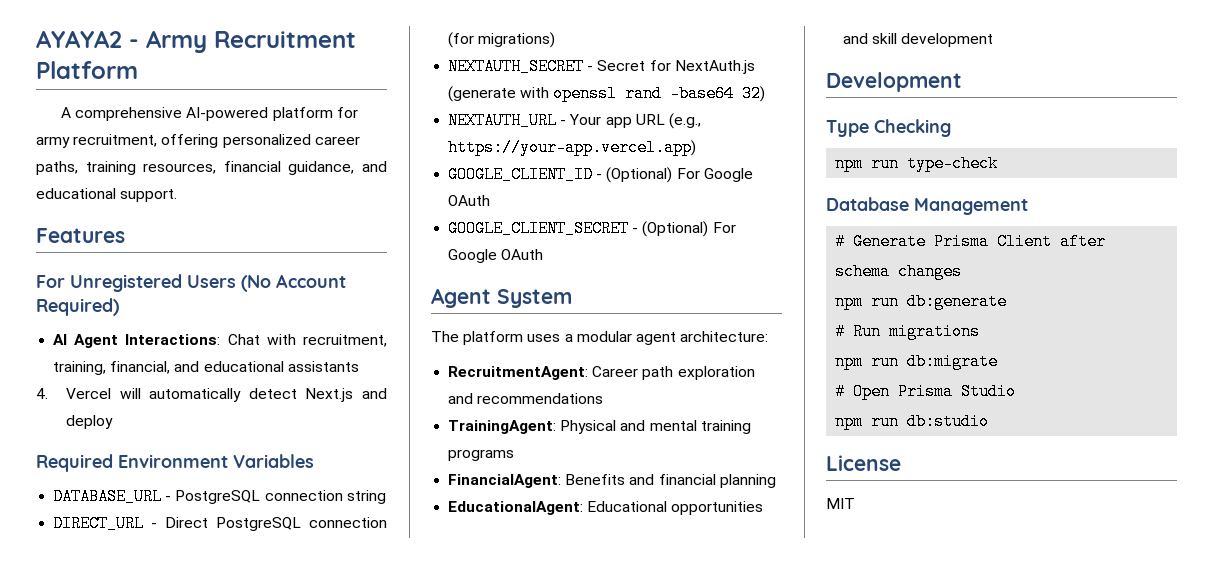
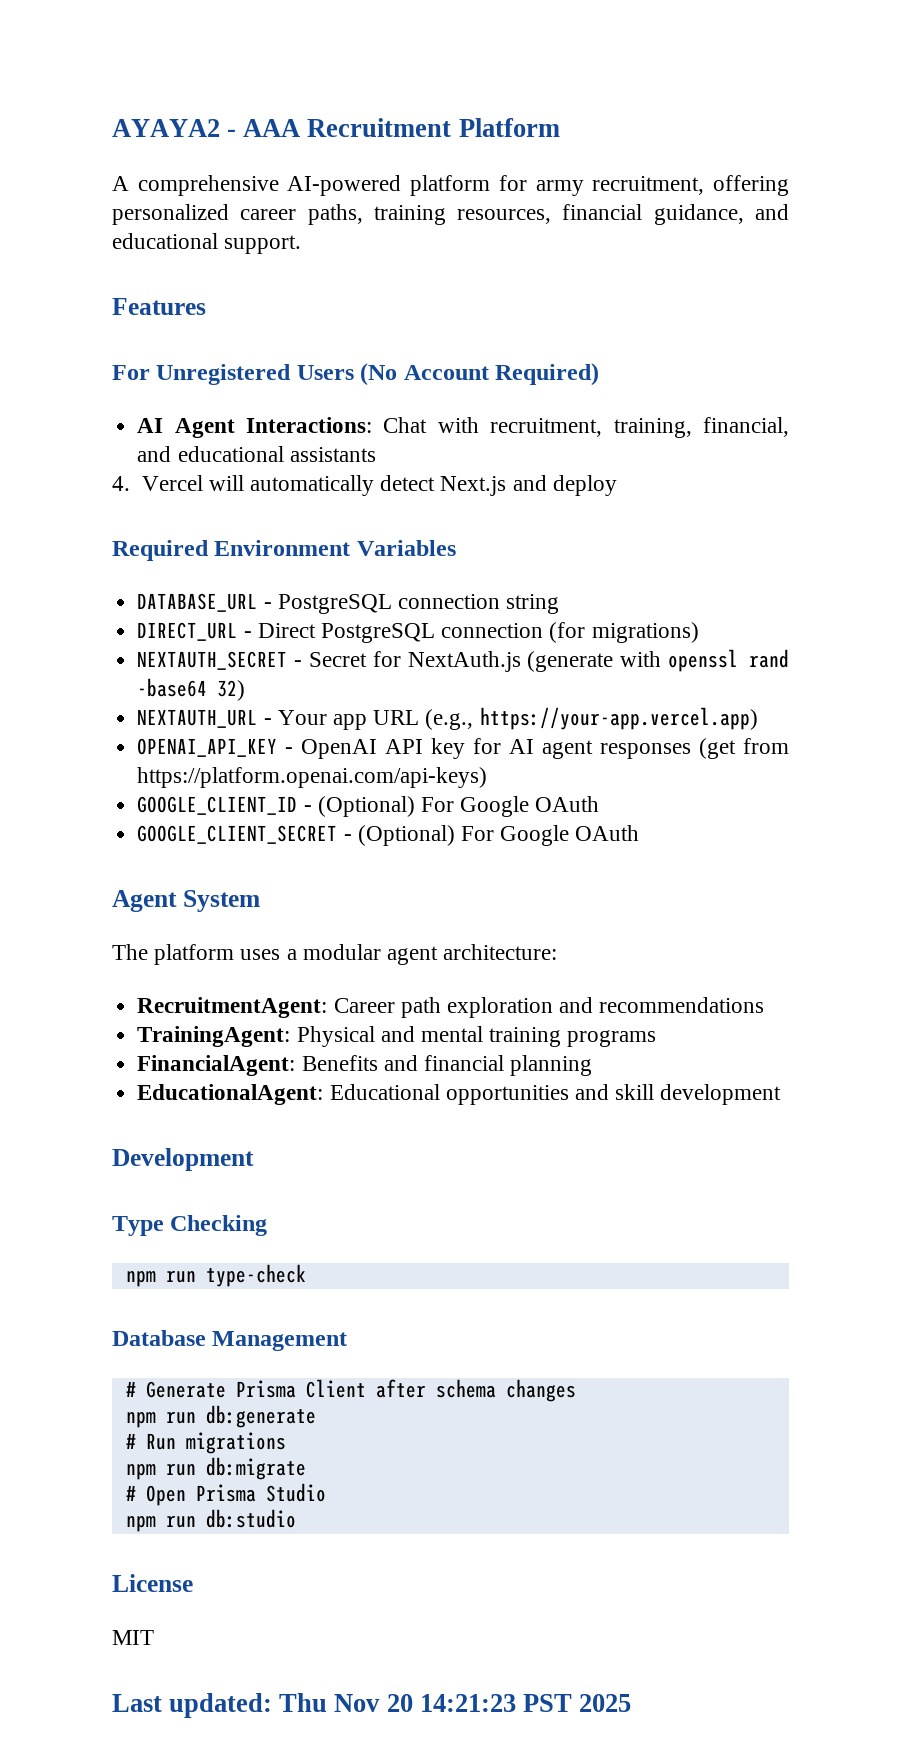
- AYAYA2 - Army Recruitment Platform
+ AYAYA2 - AAA Recruitment Platform
+ OPENAI_API_KEY - OpenAI API key for AI agent responses (get from https://platform.openai.com/api-keys)
+ Last updated: Thu Nov 20 14:21:23 PST 2025

